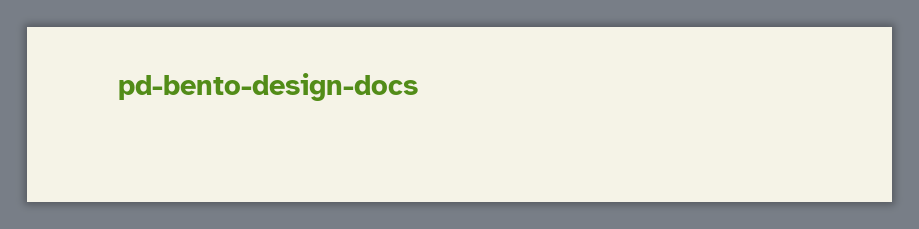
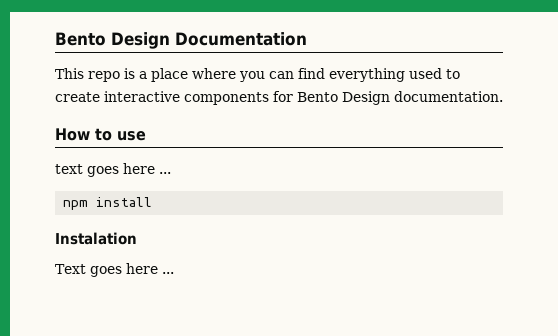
- pd-bento-design-docs
+ Bento Design Documentation
+ This repo is a place where you can find everything used to create interactive components for Bento Design documentation.
+ How to use
+ text goes here ...
+ npm install
+ Instalation
+ Text goes here ...

